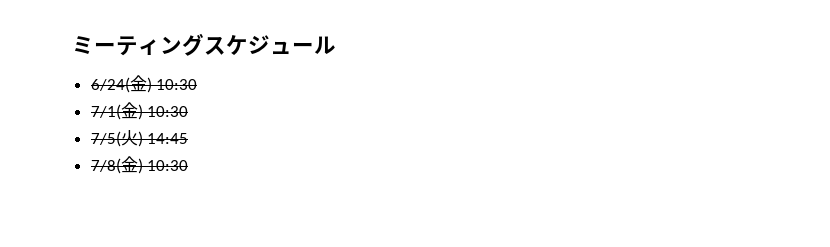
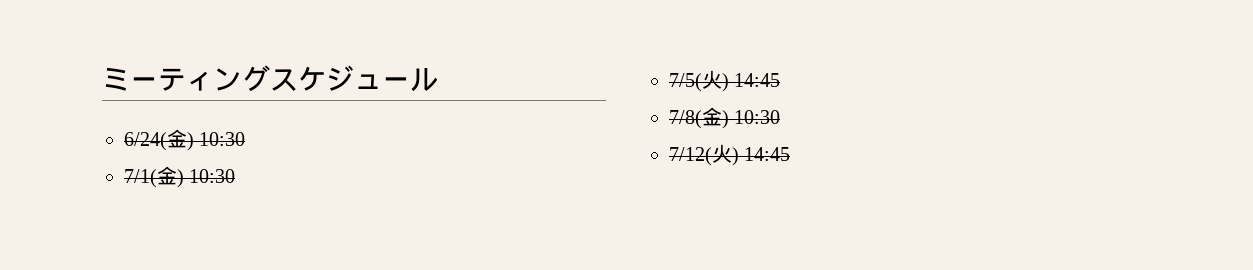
+ 7/12(火) 14:45

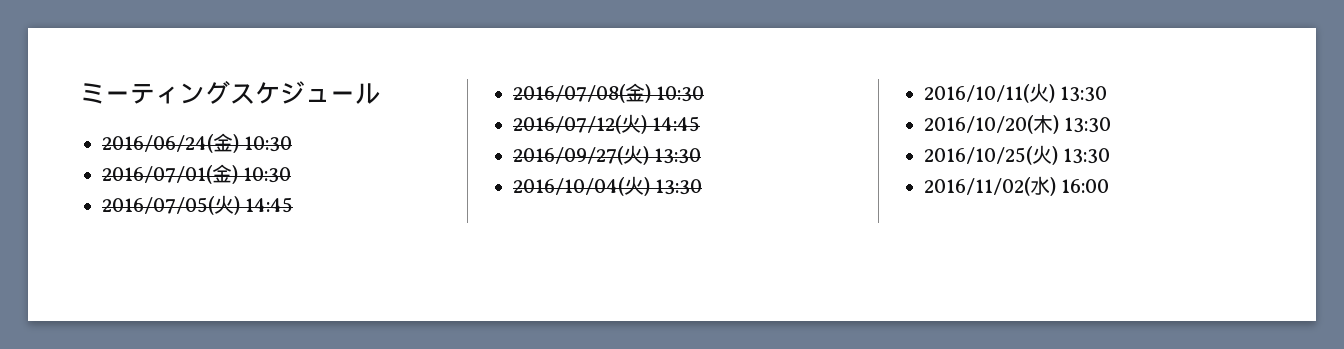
- 6/24(金) 10:30
- 7/1(金) 10:30
- 7/5(火) 14:45
- 7/8(金) 10:30
- 7/12(火) 14:45
+ 2016/06/24(金) 10:30
+ 2016/07/01(金) 10:30
+ 2016/07/05(火) 14:45
+ 2016/07/08(金) 10:30
+ 2016/07/12(火) 14:45
+ 2016/09/27(火) 13:30
+ 2016/10/04(火) 13:30
+ 2016/10/11(火) 13:30
+ 2016/10/20(木) 13:30
+ 2016/10/25(火) 13:30
+ 2016/11/02(水) 16:00

